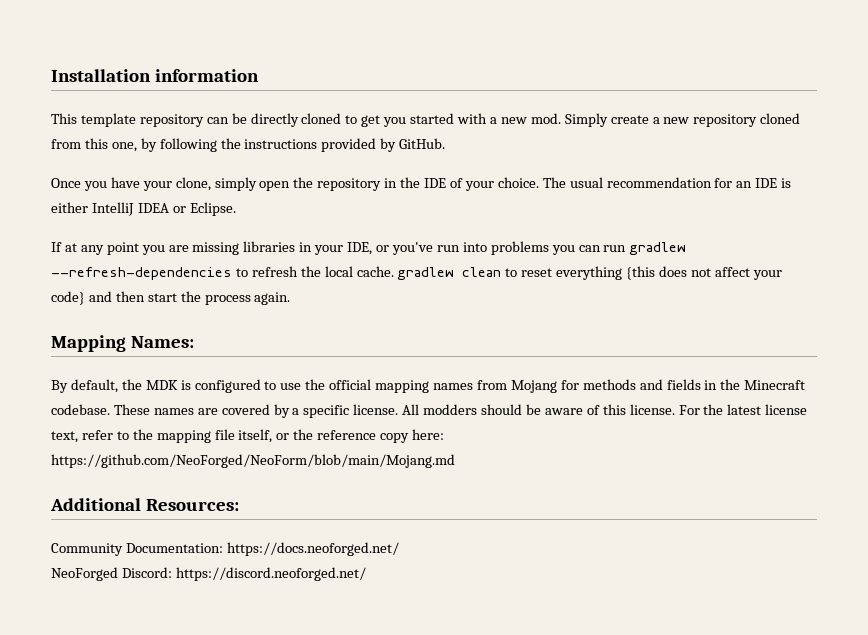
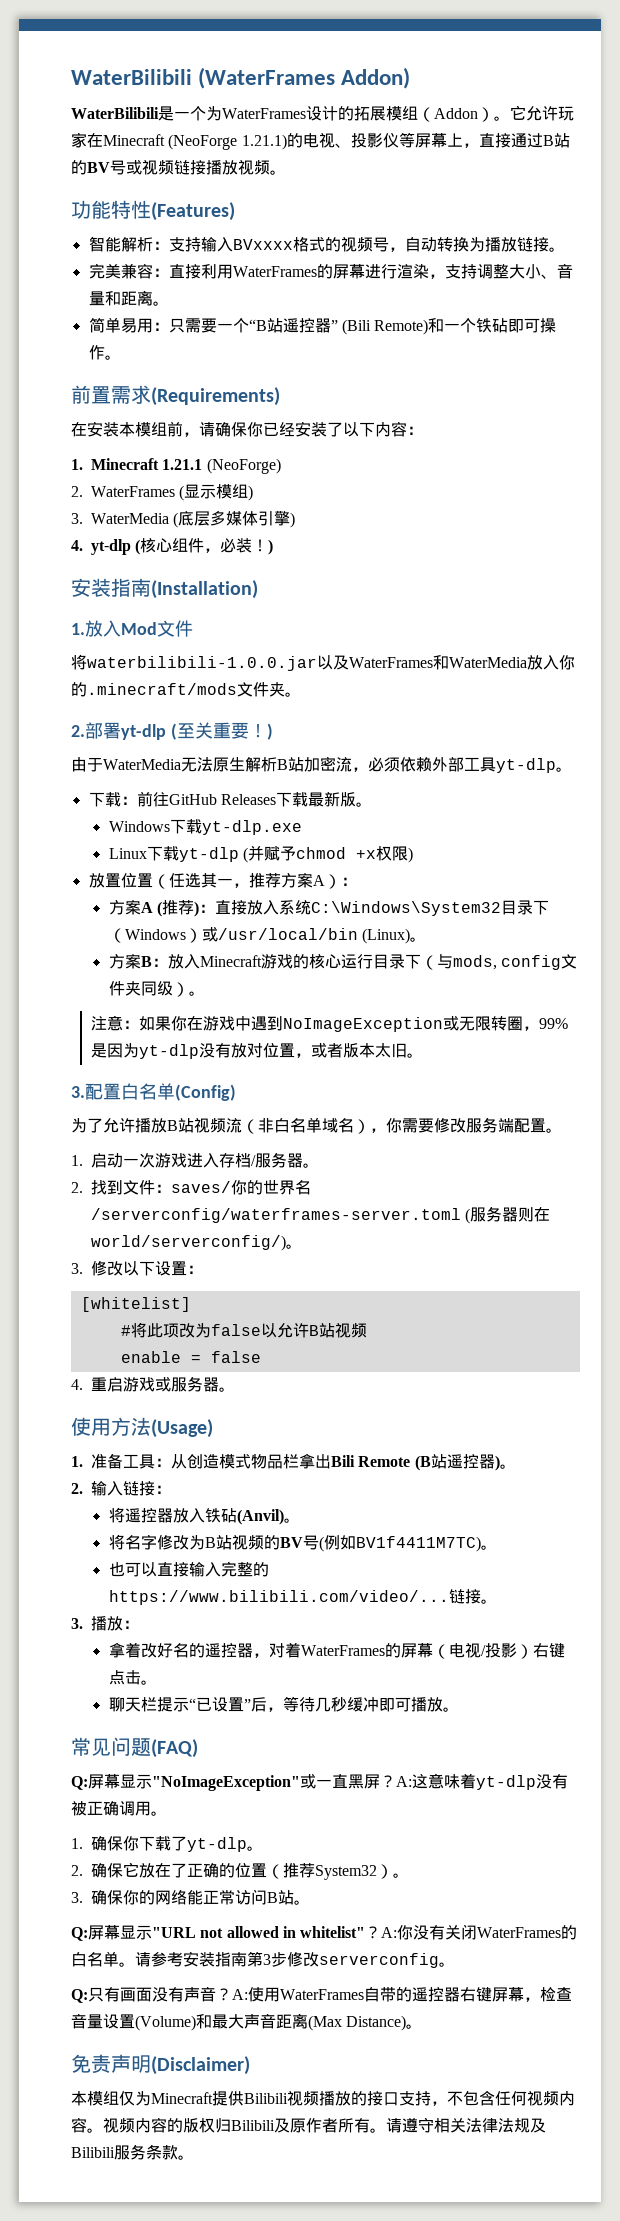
- Installation information
- This template repository can be directly cloned to get you started with a new mod. Simply create a new repository cloned from this one, by following the instructions provided by GitHub.
- Once you have your clone, simply open the repository in the IDE of your choice. The usual recommendation for an IDE is either IntelliJ IDEA or Eclipse.
- If at any point you are missing libraries in your IDE, or you've run into problems you can run gradlew --refresh-dependencies to refresh the local cache. gradlew clean to reset everything {this does not affect your code} and then start the process again.
- Mapping Names:
- By default, the MDK is configured to use the official mapping names from Mojang for methods and fields in the Minecraft codebase. These names are covered by a specific license. All modders should be aware of this license. For the latest license text, refer to the mapping file itself, or the reference copy here: https://github.com/NeoForged/NeoForm/blob/main/Mojang.md
- Additional Resources:
- Community Documentation: https://docs.neoforged.net/
- NeoForged Discord: https://discord.neoforged.net/
+ WaterBilibili (WaterFrames Addon)
+ WaterBilibili是一个为WaterFrames设计的拓展模组（Addon）。它允许玩家在Minecraft (NeoForge 1.21.1)的电视、投影仪等屏幕上，直接通过B站的BV号或视频链接播放视频。
+ 功能特性(Features)
+ 智能解析：支持输入BVxxxx格式的视频号，自动转换为播放链接。
+ 完美兼容：直接利用WaterFrames的屏幕进行渲染，支持调整大小、音量和距离。
+ 简单易用：只需要一个“B站遥控器” (Bili Remote)和一个铁砧即可操作。
+ 前置需求(Requirements)
+ 在安装本模组前，请确保你已经安装了以下内容：
+ 1. Minecraft 1.21.1 (NeoForge)
+ 2. WaterFrames (显示模组)
+ 3. WaterMedia (底层多媒体引擎)
+ 4. yt-dlp (核心组件，必装！)
+ 安装指南(Installation)
+ 1.放入Mod文件
+ 将waterbilibili-1.0.0.jar以及WaterFrames和WaterMedia放入你的.minecraft/mods文件夹。
+ 2.部署yt-dlp (至关重要！)
+ 由于WaterMedia无法原生解析B站加密流，必须依赖外部工具yt-dlp。
+ 下载：前往GitHub Releases下载最新版。
+ Windows下载yt-dlp.exe
+ Linux下载yt-dlp (并赋予chmod +x权限)
+ 放置位置（任选其一，推荐方案A）：
+ 方案A (推荐)：直接放入系统C:\Windows\System32目录下（Windows）或/usr/local/bin (Linux)。
+ 方案B：放入Minecraft游戏的核心运行目录下（与mods, config文件夹同级）。
+ 注意：如果你在游戏中遇到NoImageException或无限转圈，99%是因为yt-dlp没有放对位置，或者版本太旧。
+ 3.配置白名单(Config)
+ 为了允许播放B站视频流（非白名单域名），你需要修改服务端配置。
+ 1.启动一次游戏进入存档/服务器。
+ 2.找到文件：saves/你的世界名/serverconfig/waterframes-server.toml (服务器则在world/serverconfig/)。
+ 3.修改以下设置：
+ [whitelist]
+ #将此项改为false以允许B站视频
+ enable = false
+ 4.重启游戏或服务器。
+ 使用方法(Usage)
+ 1.准备工具：从创造模式物品栏拿出Bili Remote (B站遥控器)。
+ 2.输入链接：
+ 将遥控器放入铁砧(Anvil)。
+ 将名字修改为B站视频的BV号(例如BV1f4411M7TC)。
+ 也可以直接输入完整的https://www.bilibili.com/video/...链接。
+ 3.播放：
+ 拿着改好名的遥控器，对着WaterFrames的屏幕（电视/投影）右键点击。
+ 聊天栏提示“已设置”后，等待几秒缓冲即可播放。
+ 常见问题(FAQ)
+ Q:屏幕显示"NoImageException"或一直黑屏？A:这意味着yt-dlp没有被正确调用。
+ 1.确保你下载了yt-dlp。
+ 2.确保它放在了正确的位置（推荐System32）。
+ 3.确保你的网络能正常访问B站。
+ Q:屏幕显示"URL not allowed in whitelist"？A:你没有关闭WaterFrames的白名单。请参考安装指南第3步修改serverconfig。
+ Q:只有画面没有声音？A:使用WaterFrames自带的遥控器右键屏幕，检查音量设置(Volume)和最大声音距离(Max Distance)。
+ 免责声明(Disclaimer)
+ 本模组仅为Minecraft提供Bilibili视频播放的接口支持，不包含任何视频内容。视频内容的版权归Bilibili及原作者所有。请遵守相关法律法规及Bilibili服务条款。

